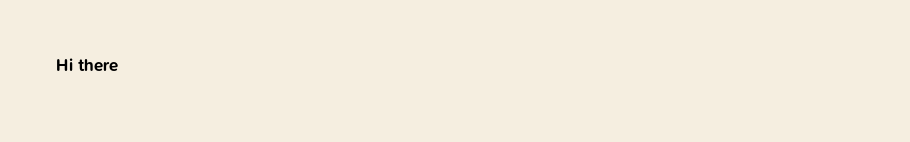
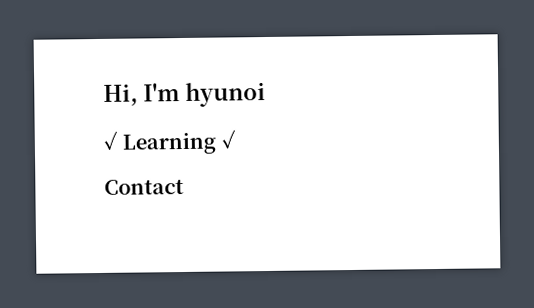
- Hi there
+ Hi, I'm hyunoi
+ ✓ Learning ✓
+ Contact

